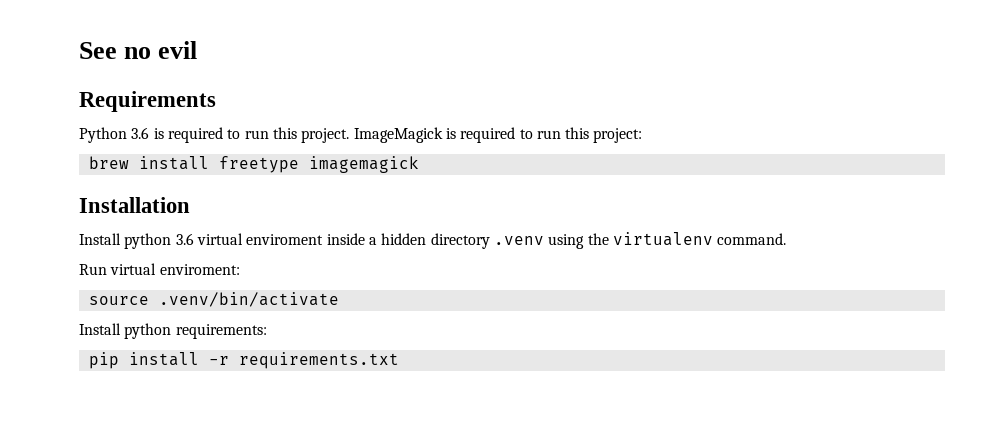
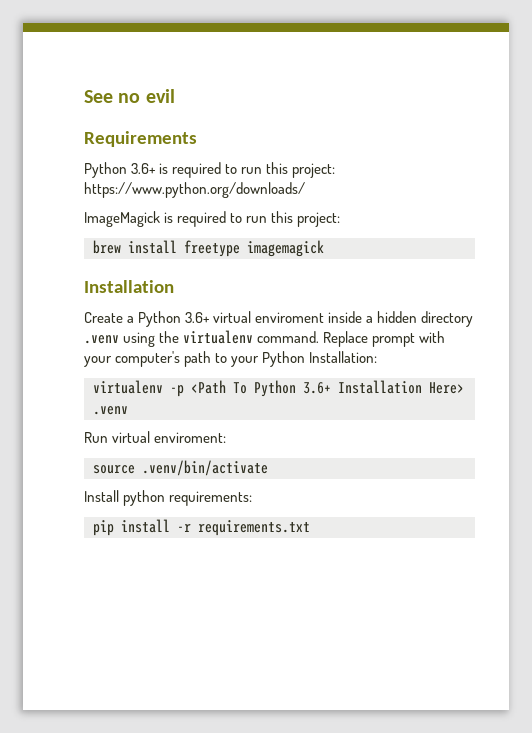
- Python 3.6 is required to run this project. ImageMagick is required to run this project:
+ Python 3.6+ is required to run this project: https://www.python.org/downloads/
+ ImageMagick is required to run this project:
- Install python 3.6 virtual enviroment inside a hidden directory .venv using the virtualenv command.
+ Create a Python 3.6+ virtual enviroment inside a hidden directory .venv using the virtualenv command. Replace prompt with your computer's path to your Python Installation:
+ virtualenv -p <Path To Python 3.6+ Installation Here> .venv

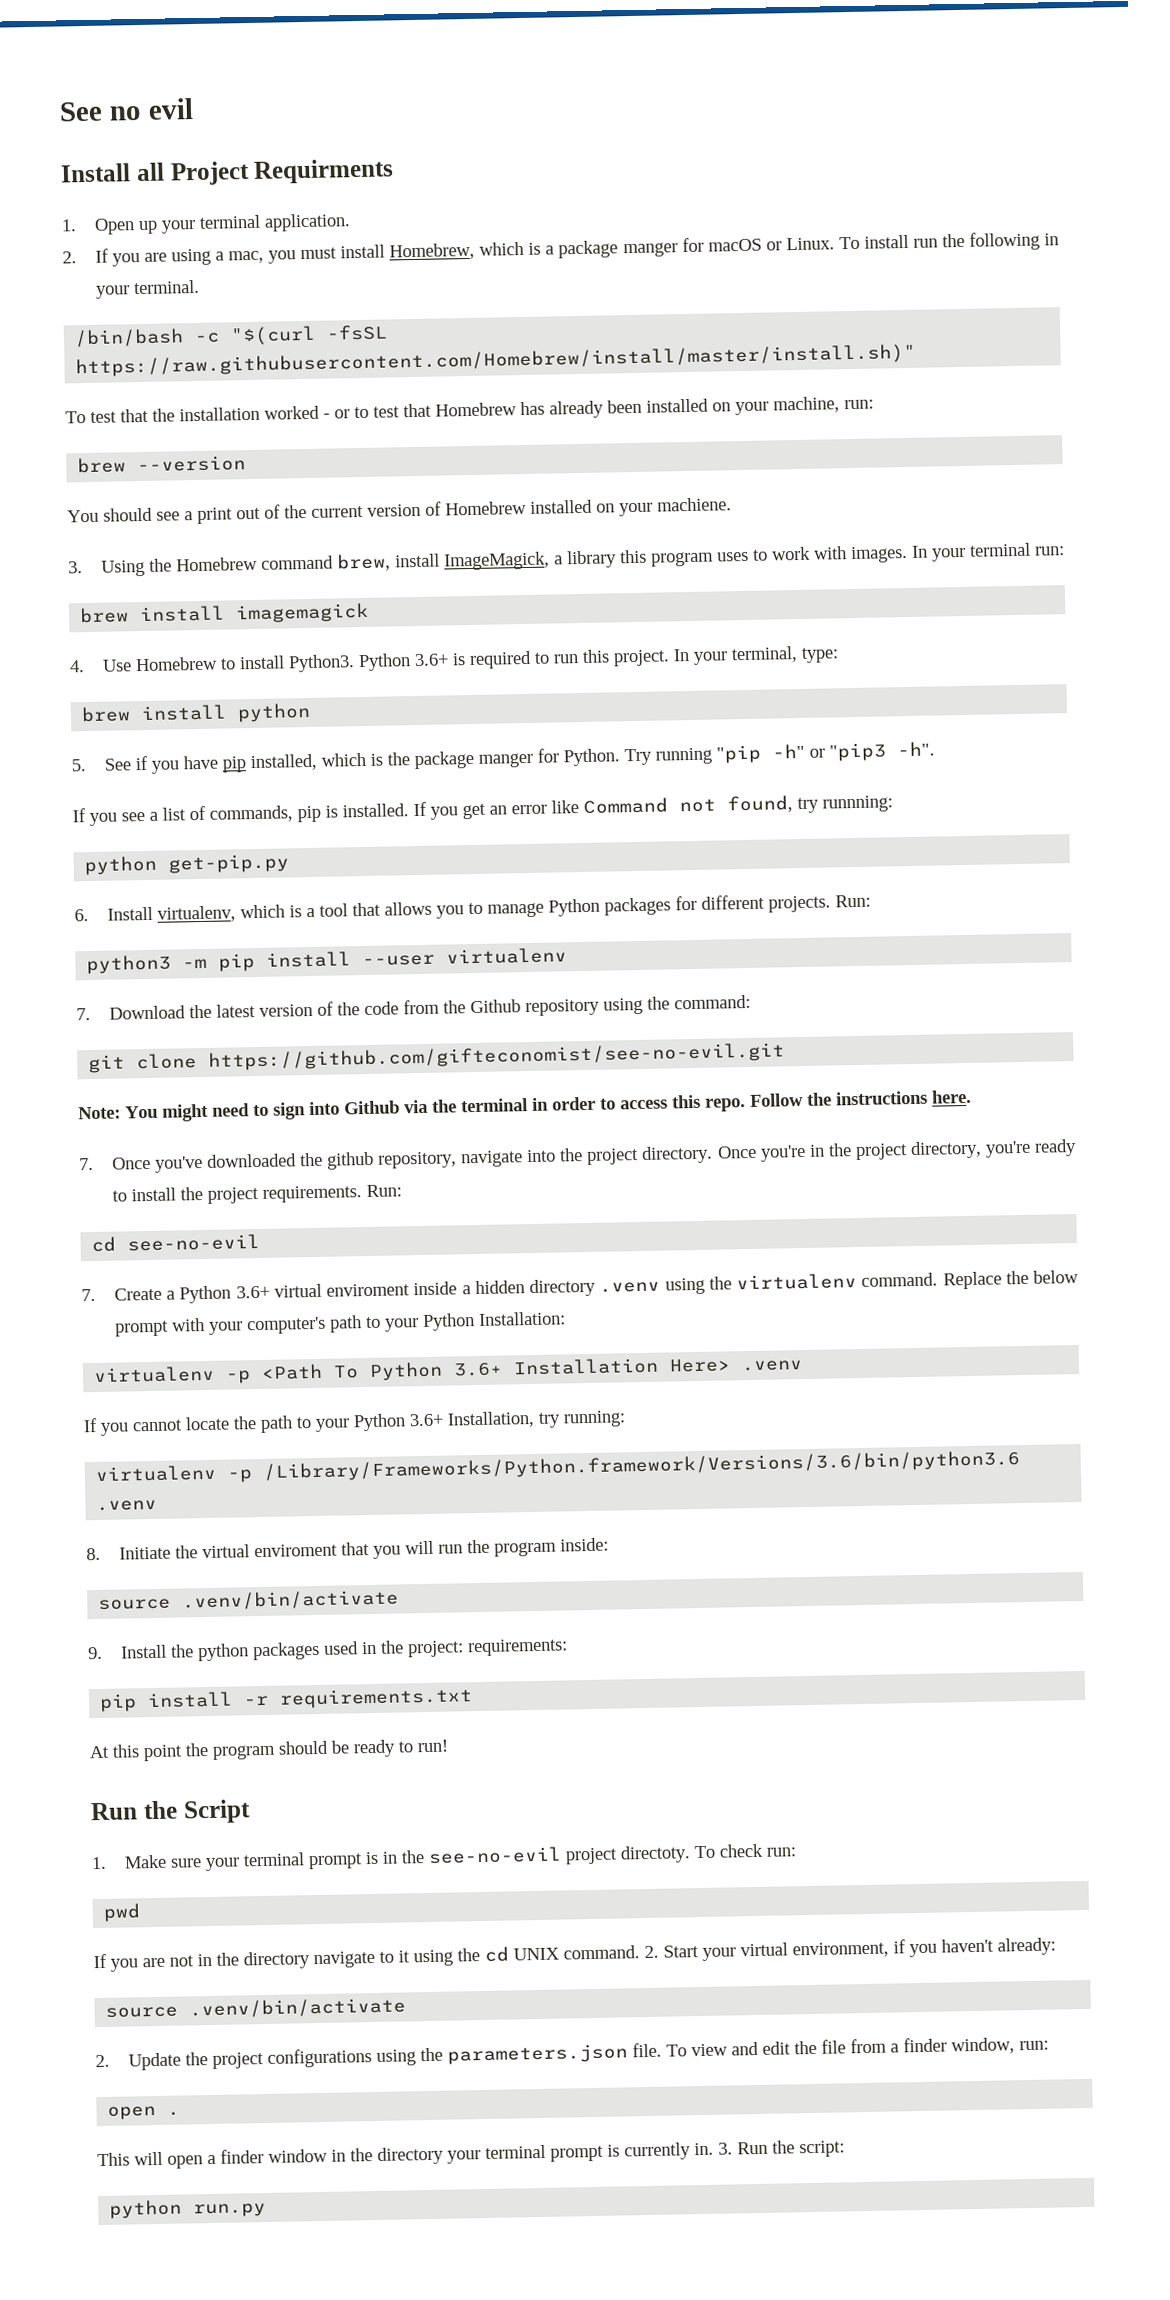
- Requirements
- Python 3.6+ is required to run this project: https://www.python.org/downloads/
- ImageMagick is required to run this project:
- brew install freetype imagemagick
- Installation
- Create a Python 3.6+ virtual enviroment inside a hidden directory .venv using the virtualenv command.
+ Install all Project Requirments
+ 1. Open up your terminal application.
+ 2. If you are using a mac, you must install Homebrew, which is a package manger for macOS or Linux. To install run the following in your terminal.
+ /bin/bash -c "$(curl -fsSL https://raw.githubusercontent.com/Homebrew/install/master/install.sh)"
+ To test that the installation worked - or to test that Homebrew has already been installed on your machine, run:
+ brew --version
+ You should see a print out of the current version of Homebrew installed on your machiene.
+ 3. Using the Homebrew command brew, install ImageMagick, a library this program uses to work with images. In your terminal run:
+ brew install imagemagick
+ 4. Use Homebrew to install Python3. Python 3.6+ is required to run this project. In your terminal, type:
+ brew install python
+ 5. See if you have pip installed, which is the package manger for Python. Try running "pip -h" or "pip3 -h".
+ If you see a list of commands, pip is installed. If you get an error like Command not found, try runnning:
+ python get-pip.py
+ 6. Install virtualenv, which is a tool that allows you to manage Python packages for different projects. Run:
+ python3 -m pip install --user virtualenv
+ 7. Download the latest version of the code from the Github repository using the command:
+ git clone https://github.com/gifteconomist/see-no-evil.git
+ Note: You might need to sign into Github via the terminal in order to access this repo. Follow the instructions here.
+ 7. Once you've downloaded the github repository, navigate into the project directory. Once you're in the project directory, you're ready to install the project requirements. Run:
+ cd see-no-evil
+ 7. Create a Python 3.6+ virtual enviroment inside a hidden directory .venv using the virtualenv command.
- Replace prompt with your computer's path to your Python Installation:
+ Replace the below prompt with your computer's path to your Python Installation:
- Run virtual enviroment:
+ If you cannot locate the path to your Python 3.6+ Installation, try running:
+ virtualenv -p /Library/Frameworks/Python.framework/Versions/3.6/bin/python3.6 .venv
+ 8. Initiate the virtual enviroment that you will run the program inside:
  source .venv/bin/activate
- Install python requirements:
+ 9. Install the python packages used in the project: requirements:
+ At this point the program should be ready to run!
+ Run the Script
+ 1. Make sure your terminal prompt is in the see-no-evil project directoty. To check run:
+ pwd
+ If you are not in the directory navigate to it using the cd UNIX command. 2. Start your virtual environment, if you haven't already:
+ source .venv/bin/activate
+ 2. Update the project configurations using the parameters.json file. To view and edit the file from a finder window, run:
+ open .
+ This will open a finder window in the directory your terminal prompt is currently in. 3. Run the script:
+ python run.py

